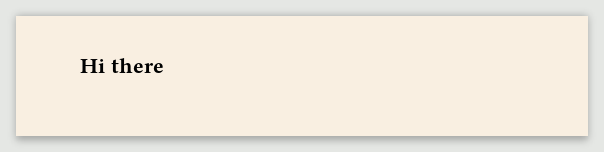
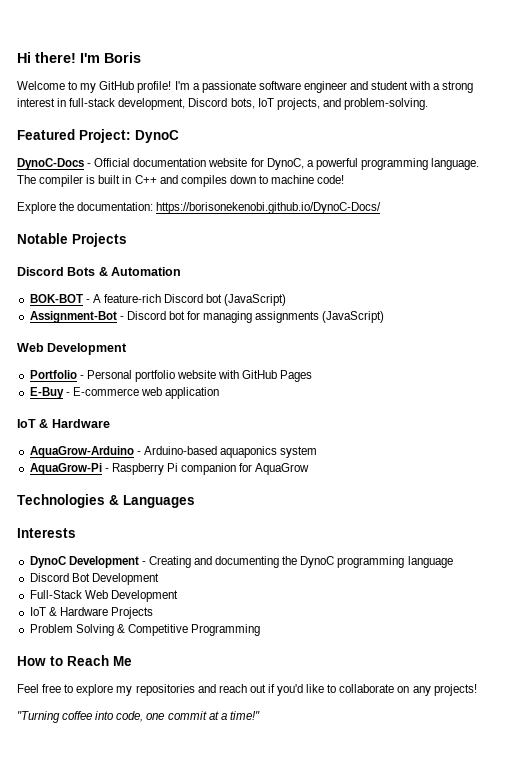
- Hi there
+ Hi there! I'm Boris
+ Welcome to my GitHub profile! I'm a passionate software engineer and student with a strong interest in full-stack development, Discord bots, IoT projects, and problem-solving.
+ Featured Project: DynoC
+ DynoC-Docs - Official documentation website for DynoC, a powerful programming language. The compiler is built in C++ and compiles down to machine code!
+ Explore the documentation: https://borisonekenobi.github.io/DynoC-Docs/
+ Notable Projects
+ Discord Bots & Automation
+ BOK-BOT - A feature-rich Discord bot (JavaScript)
+ Assignment-Bot - Discord bot for managing assignments (JavaScript)
+ Web Development
+ Portfolio - Personal portfolio website with GitHub Pages
+ E-Buy - E-commerce web application
+ IoT & Hardware
+ AquaGrow-Arduino - Arduino-based aquaponics system
+ AquaGrow-Pi - Raspberry Pi companion for AquaGrow
+ Technologies & Languages
+ Interests
+ DynoC Development - Creating and documenting the DynoC programming language
+ Discord Bot Development
+ Full-Stack Web Development
+ IoT & Hardware Projects
+ Problem Solving & Competitive Programming
+ How to Reach Me
+ Feel free to explore my repositories and reach out if you'd like to collaborate on any projects!
+ "Turning coffee into code, one commit at a time!"

